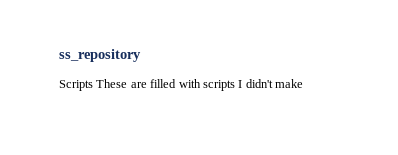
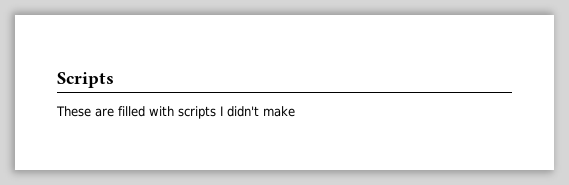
- ss_repository
- Scripts These are filled with scripts I didn't make
+ Scripts
+ These are filled with scripts I didn't make

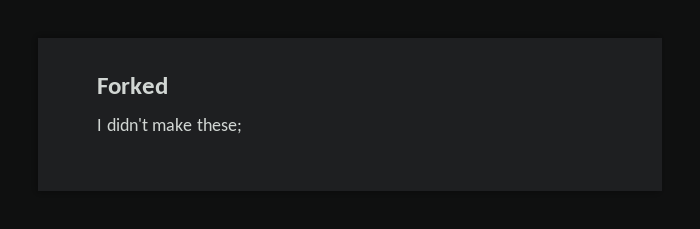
- Scripts
- These are filled with scripts I didn't make
+ Forked
+ I didn't make these;

